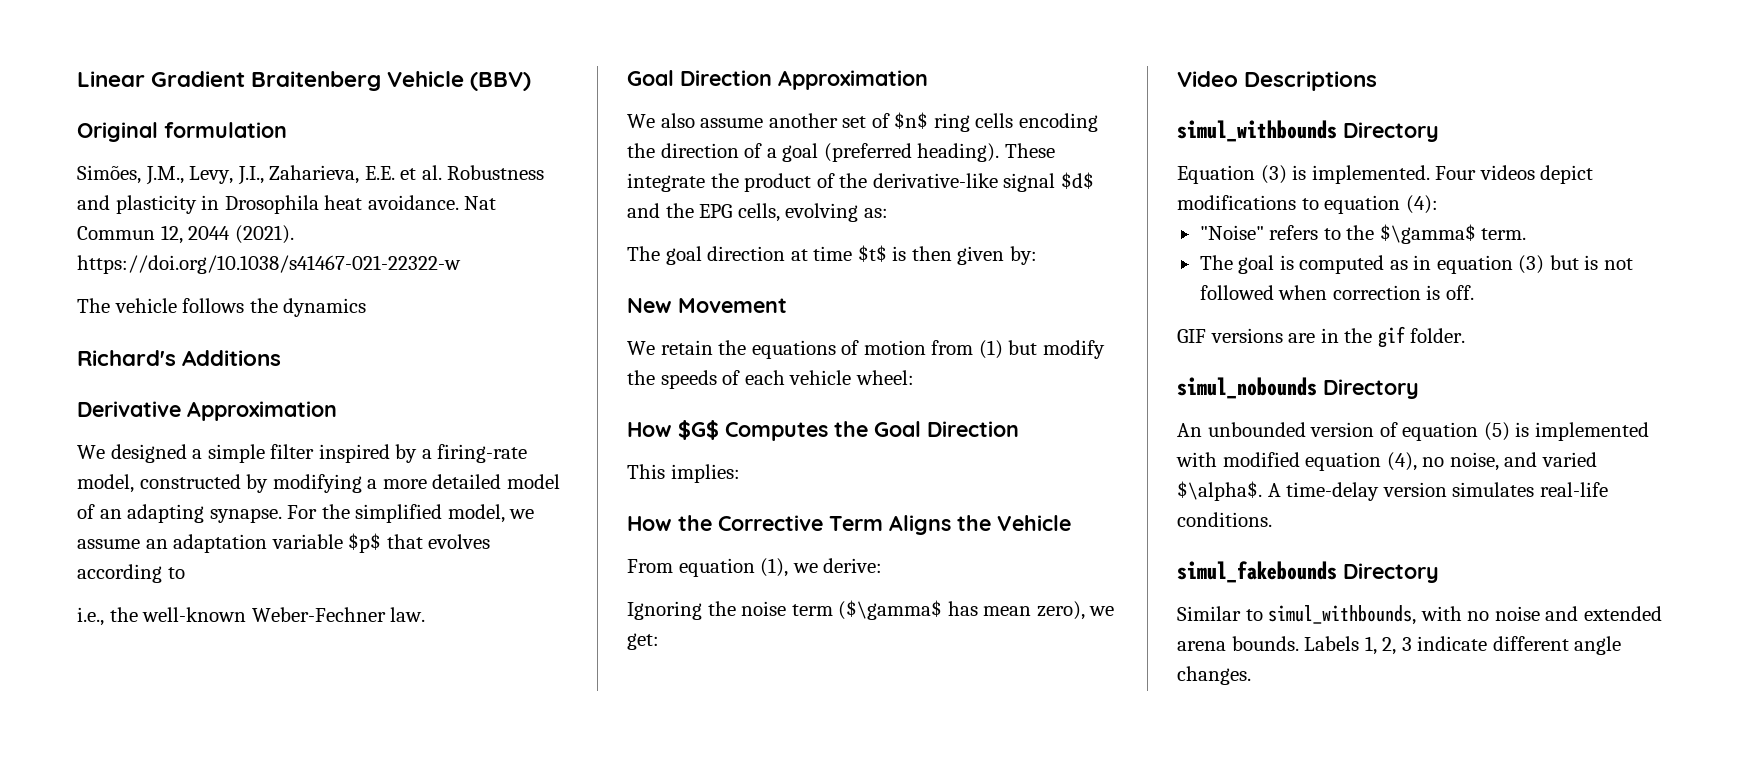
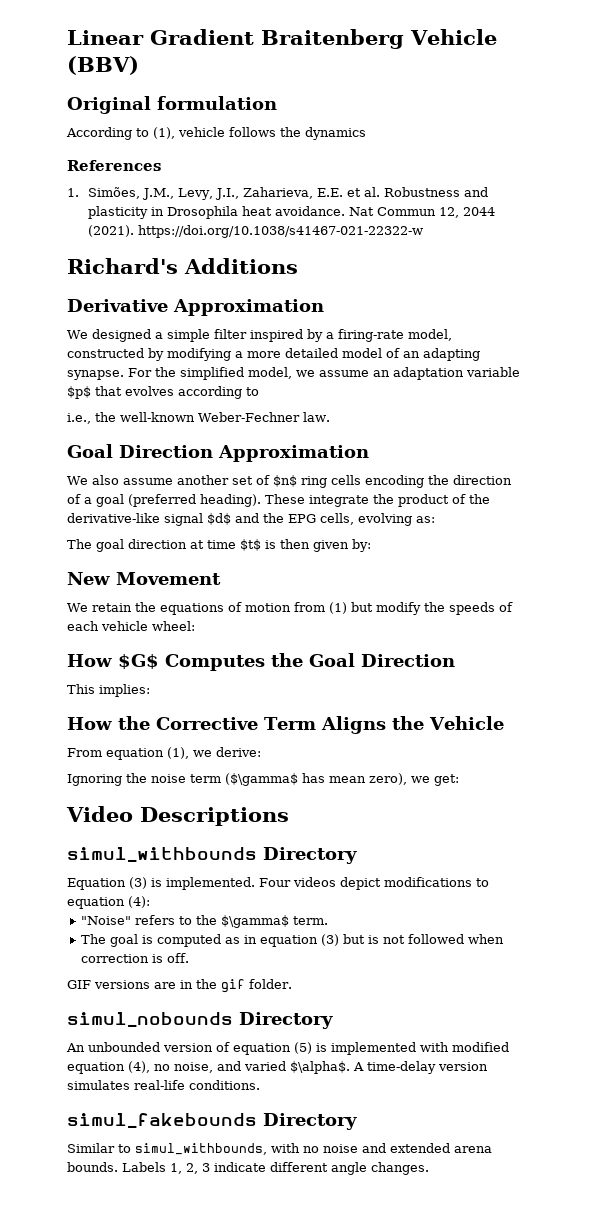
- Simões, J.M., Levy, J.I., Zaharieva, E.E. et al. Robustness and plasticity in Drosophila heat avoidance.
+ According to (1), vehicle follows the dynamics
+ References
+ 1. Simões, J.M., Levy, J.I., Zaharieva, E.E. et al. Robustness and plasticity in Drosophila heat avoidance.
- The vehicle follows the dynamics

